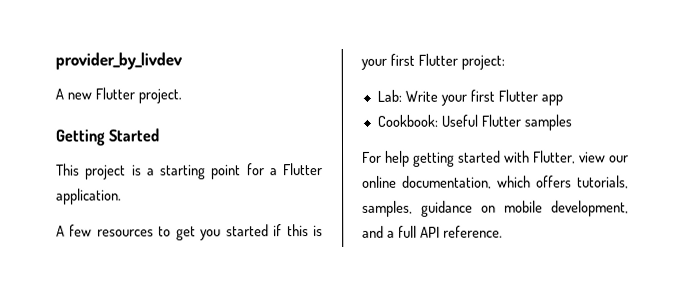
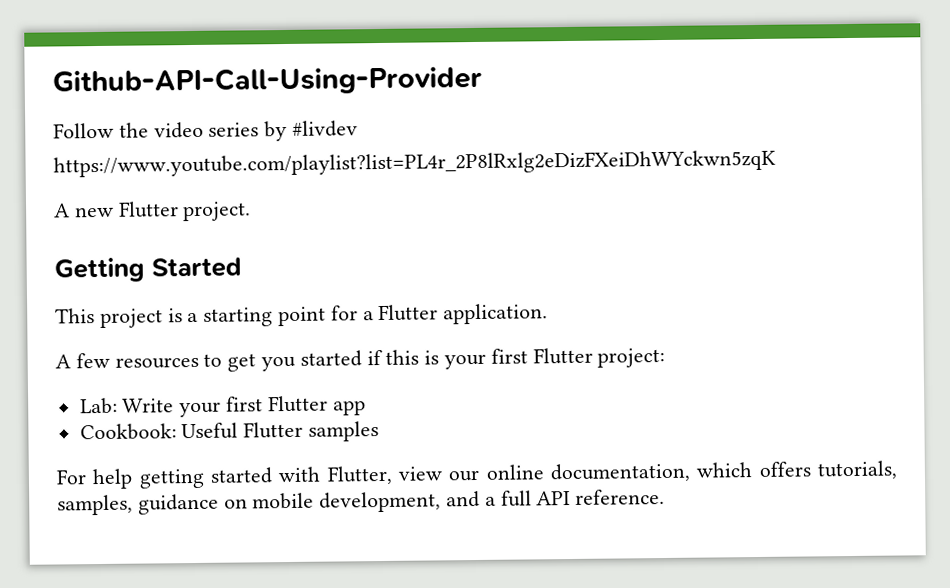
- provider_by_livdev
+ Github-API-Call-Using-Provider
+ Follow the video series by #livdev
+ https://www.youtube.com/playlist?list=PL4r_2P8lRxlg2eDizFXeiDhWYckwn5zqK

